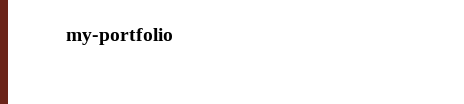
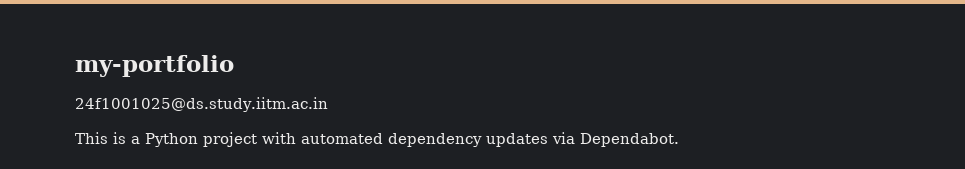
+ 24f1001025@ds.study.iitm.ac.in
+ This is a Python project with automated dependency updates via Dependabot.

